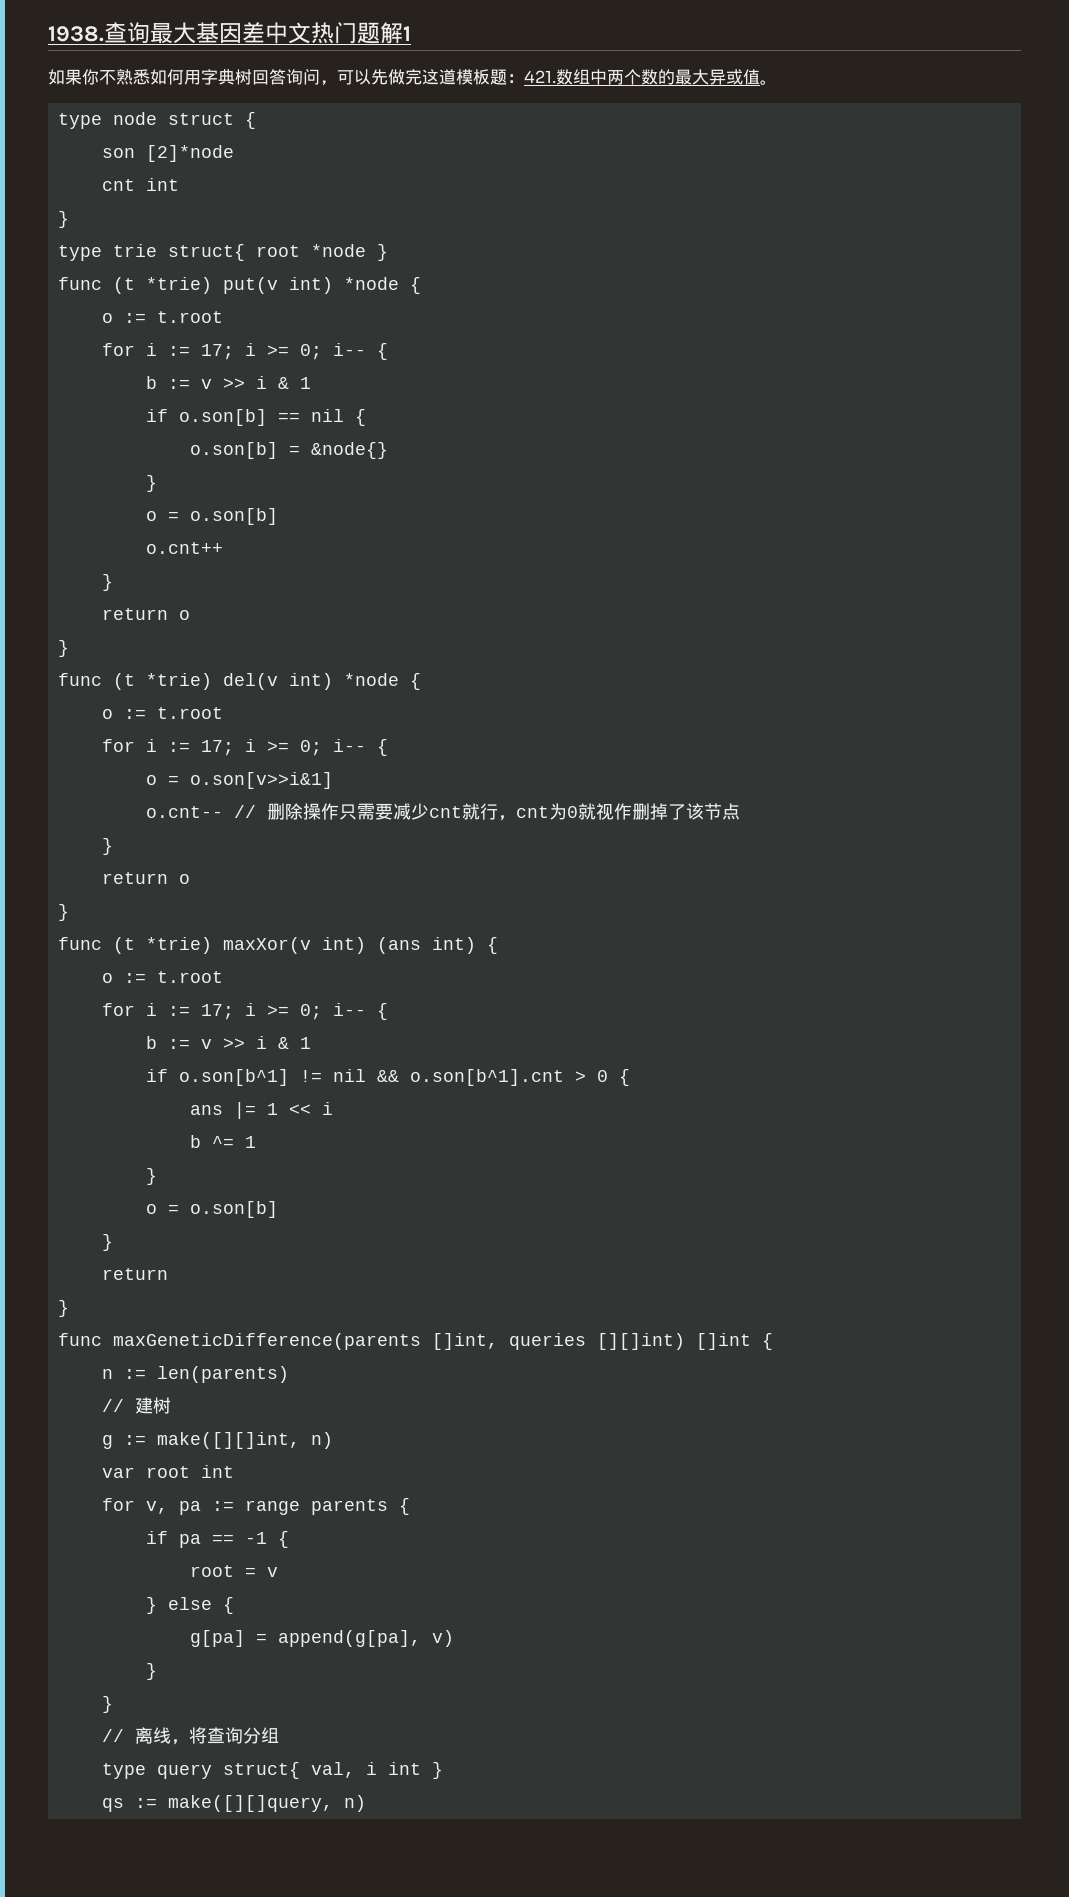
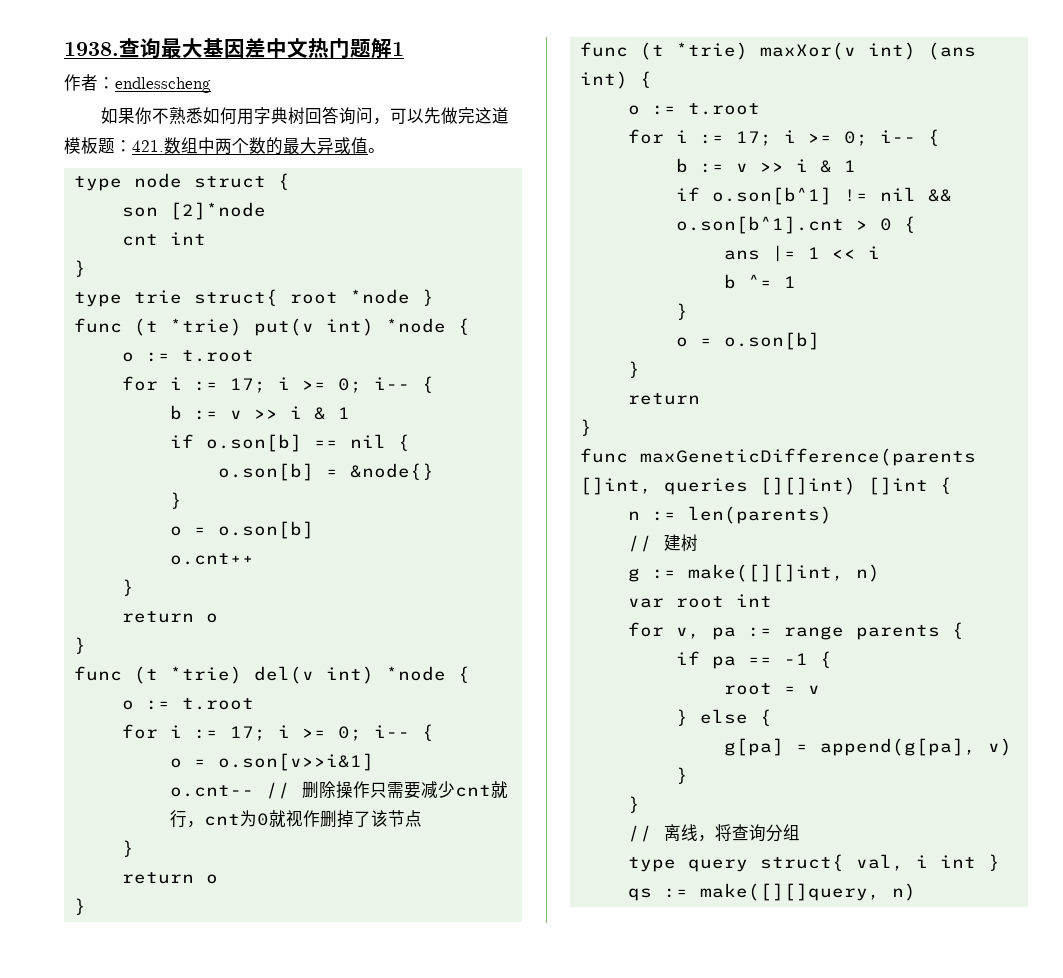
+ 作者：endlesscheng

